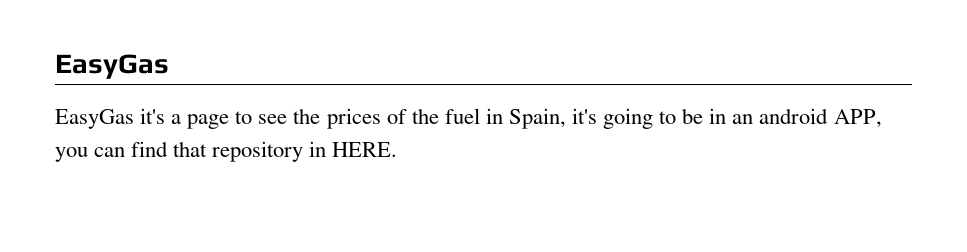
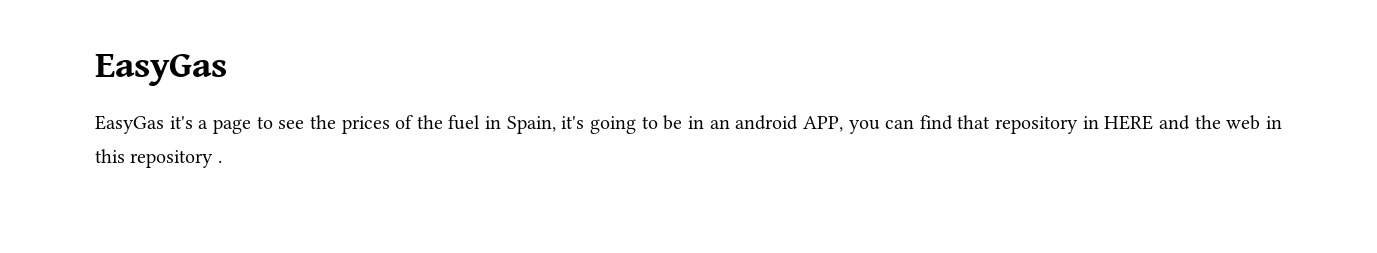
- EasyGas it's a page to see the prices of the fuel in Spain, it's going to be in an android APP, you can find that repository in HERE.
+ EasyGas it's a page to see the prices of the fuel in Spain, it's going to be in an android APP, you can find that repository in HERE and the web in this repository .

